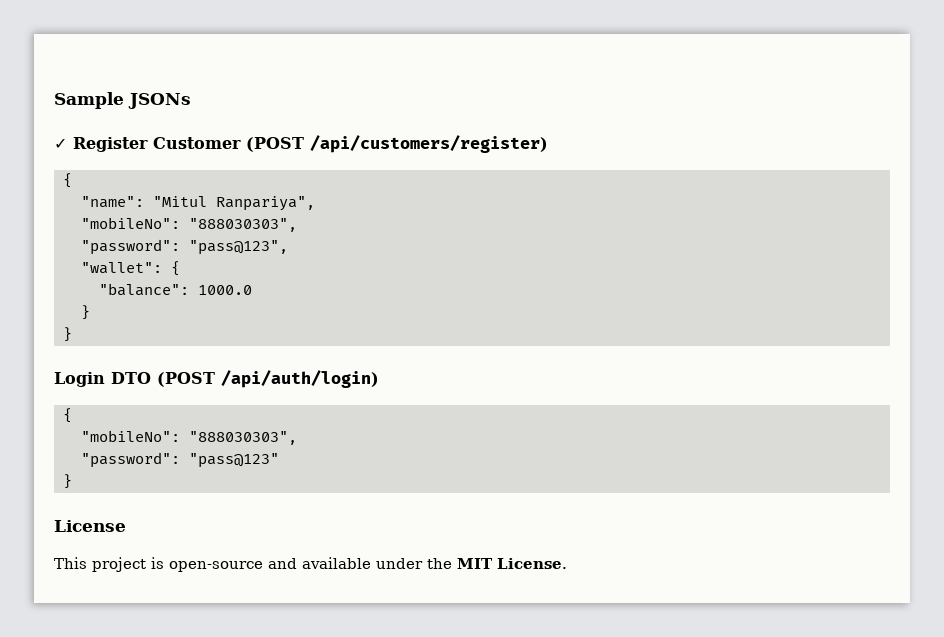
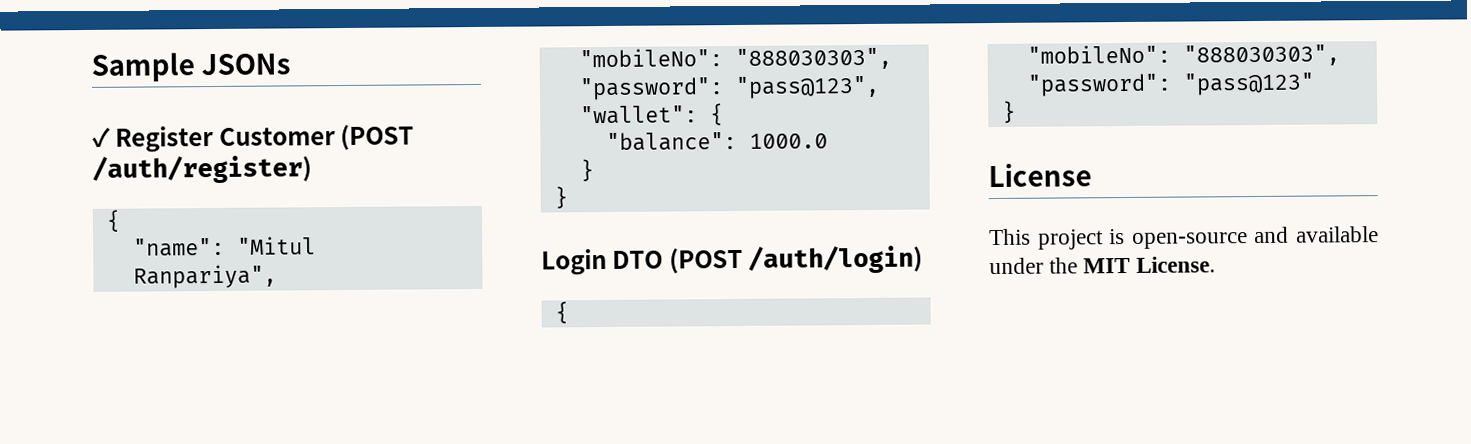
- ✓ Register Customer (POST /api/customers/register)
+ ✓ Register Customer (POST /auth/register)
- Login DTO (POST /api/auth/login)
+ Login DTO (POST /auth/login)

